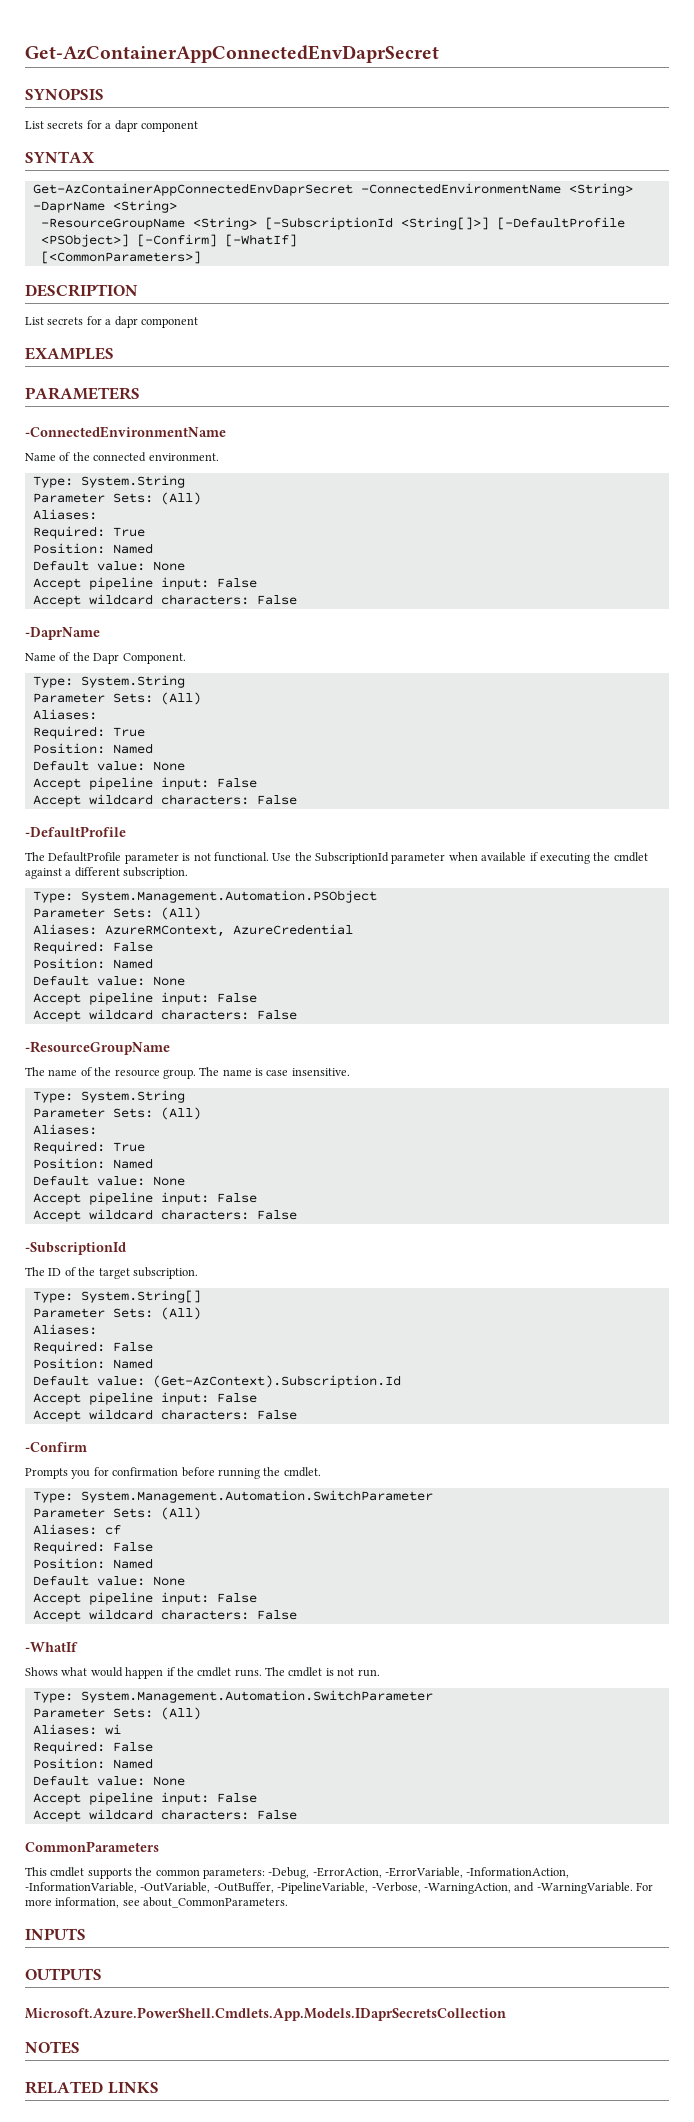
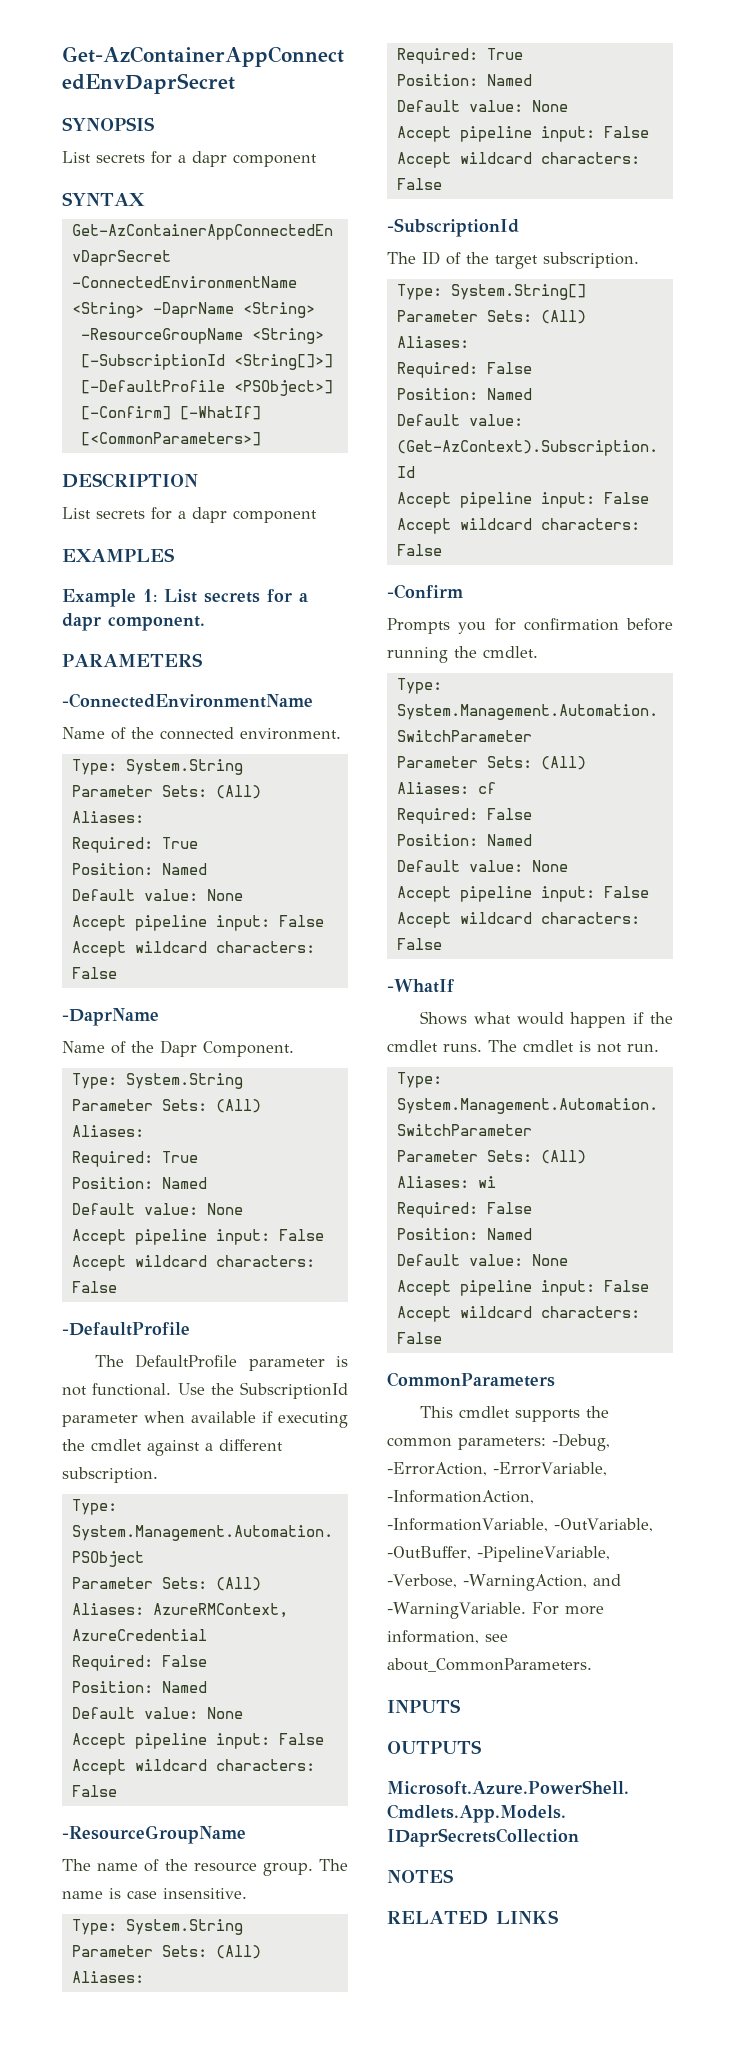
+ Example 1: List secrets for a dapr component.

